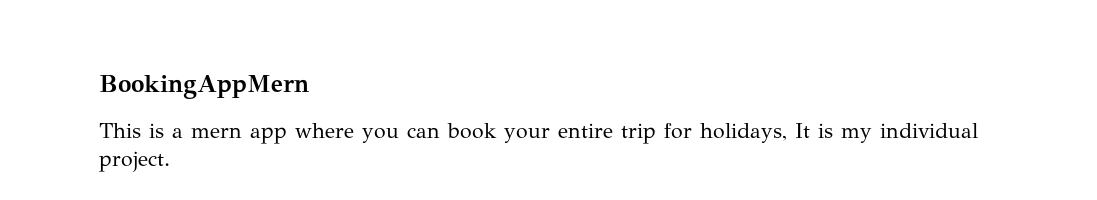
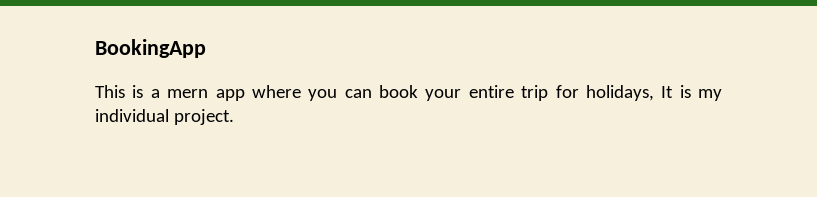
- BookingAppMern
+ BookingApp

